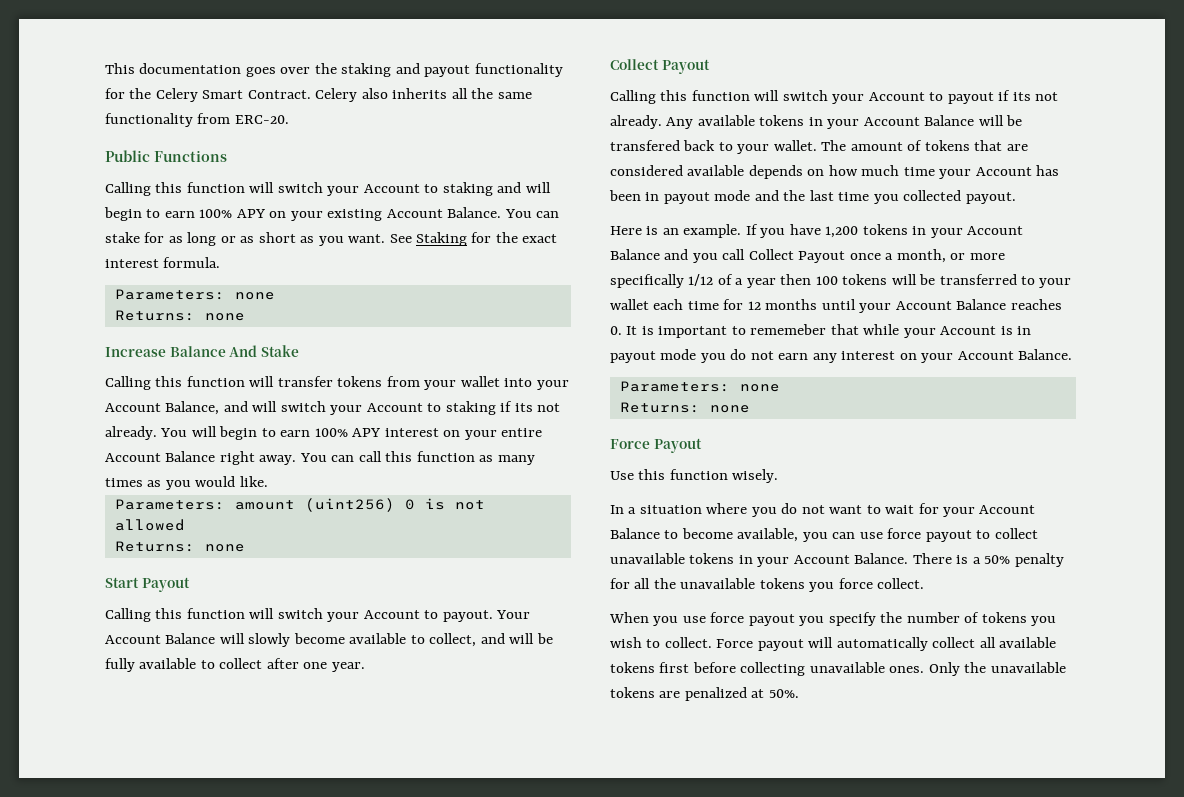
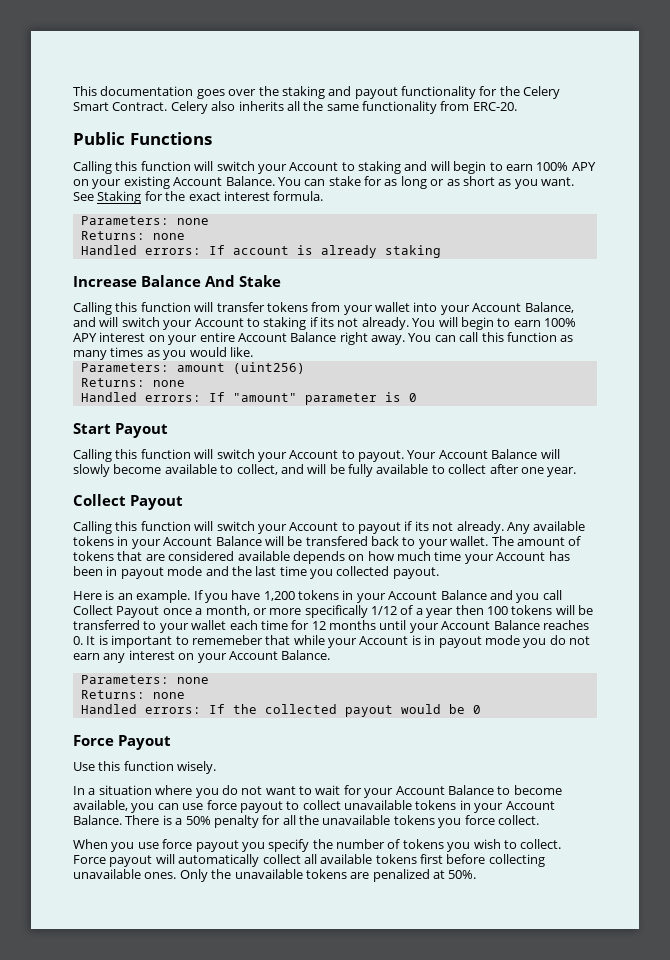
+ Handled errors: If account is already staking
- Parameters: amount (uint256) 0 is not allowed
+ Parameters: amount (uint256)
  Returns: none
+ Handled errors: If "amount" parameter is 0
+ Handled errors: If the collected payout would be 0

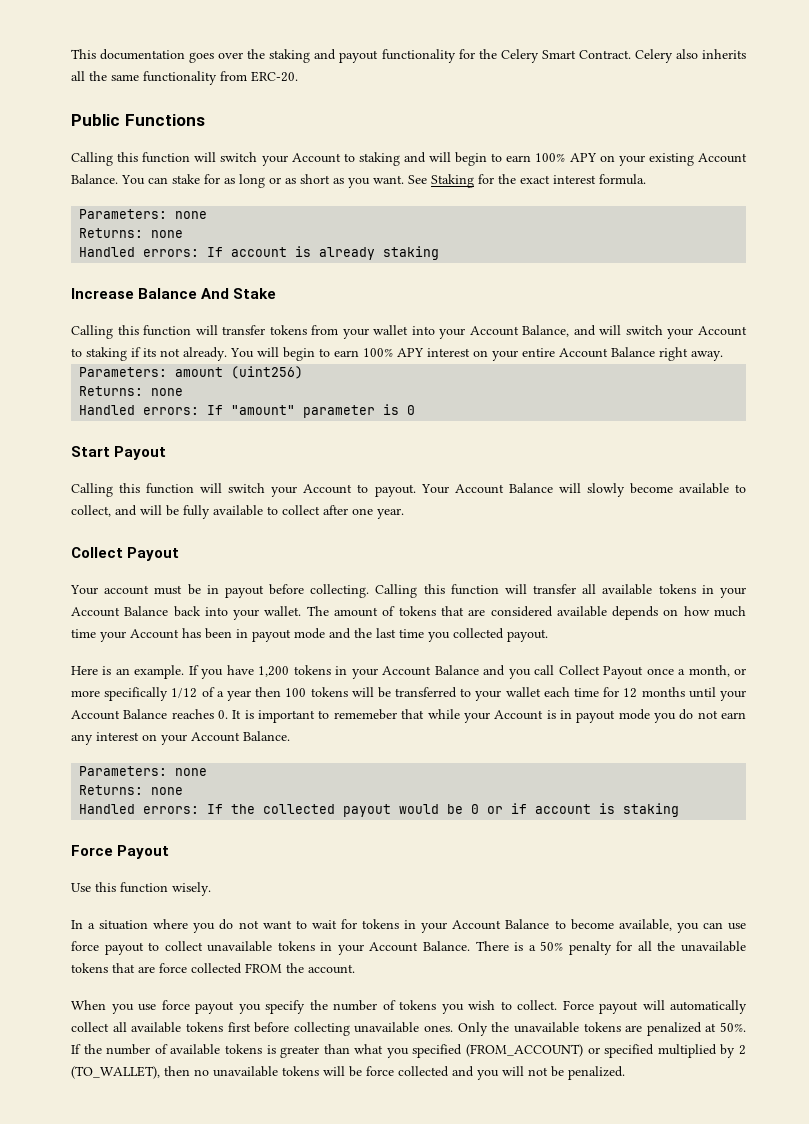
- You can call this function as many times as you would like.
- Calling this function will switch your Account to payout if its not already. Any available tokens in your Account Balance will be transfered back to your wallet.
+ Your account must be in payout before collecting. Calling this function will transfer all available tokens in your Account Balance back into your wallet.
- Handled errors: If the collected payout would be 0
+ Handled errors: If the collected payout would be 0 or if account is staking
- In a situation where you do not want to wait for your Account Balance to become available, you can use force payout to collect unavailable tokens in your Account Balance.
+ In a situation where you do not want to wait for tokens in your Account Balance to become available, you can use force payout to collect unavailable tokens in your Account Balance.
- There is a 50% penalty for all the unavailable tokens you force collect.
+ There is a 50% penalty for all the unavailable tokens that are force collected FROM the account.
+ If the number of available tokens is greater than what you specified (FROM_ACCOUNT) or specified multiplied by 2 (TO_WALLET), then no unavailable tokens will be force collected and you will not be penalized.

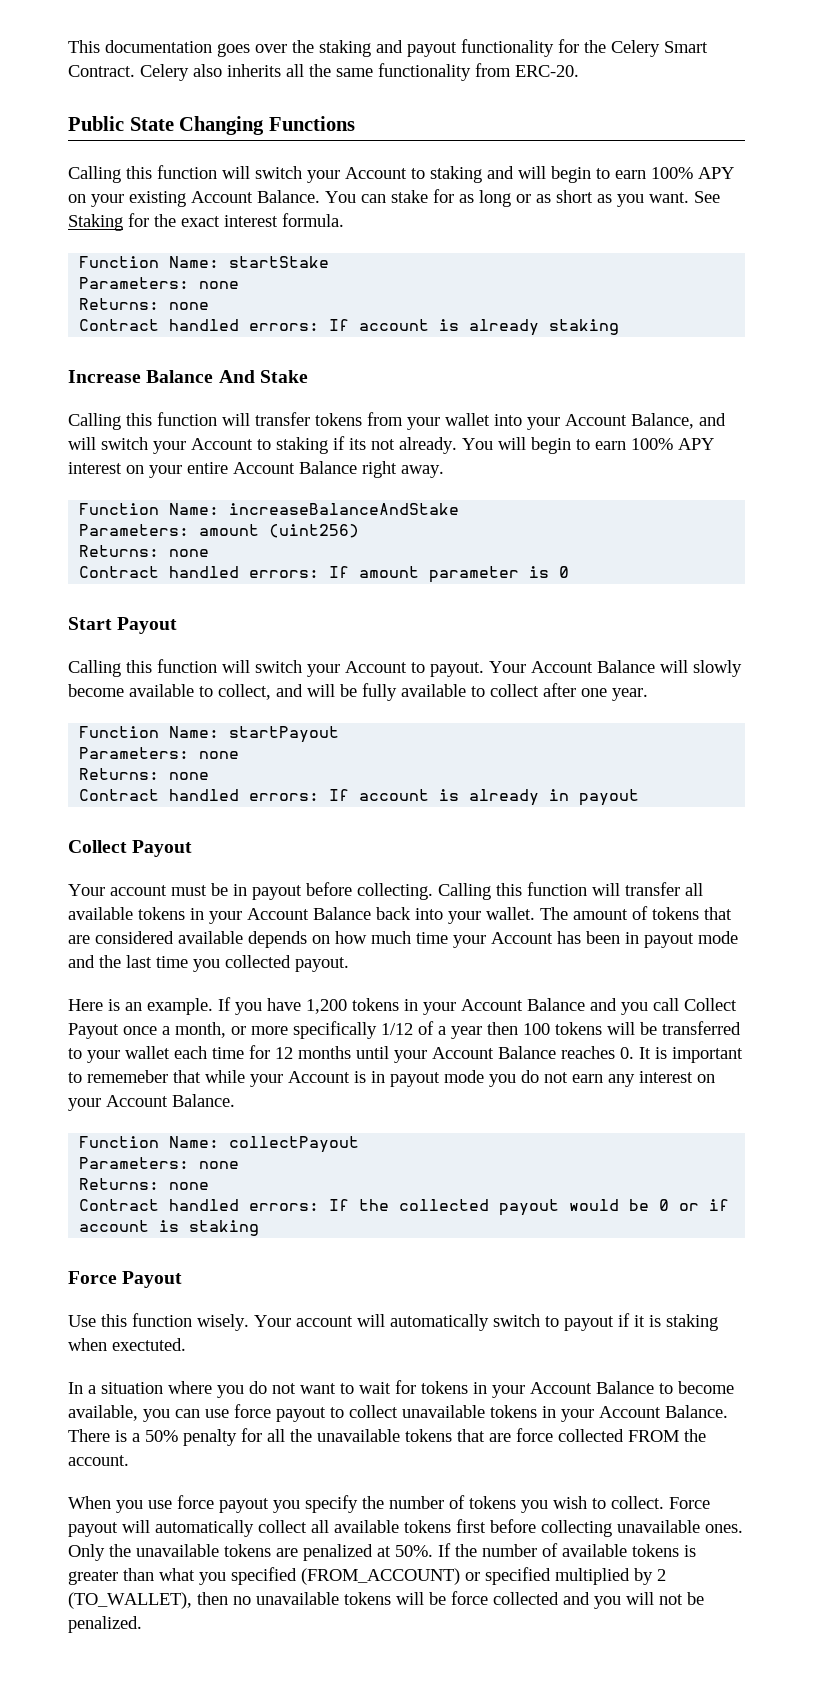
- Public Functions
+ Public State Changing Functions
  See Staking for the exact interest formula.
+ Function Name: startStake
  Parameters: none
  Returns: none
- Handled errors: If account is already staking
+ Contract handled errors: If account is already staking
+ Function Name: increaseBalanceAndStake
- Handled errors: If "amount" parameter is 0
+ Contract handled errors: If amount parameter is 0
+ Function Name: startPayout
+ Parameters: none
+ Returns: none
+ Contract handled errors: If account is already in payout
  If you have 1,200 tokens in your Account Balance and you call Collect Payout once a month, or more specifically 1/12 of a year then 100 tokens will be transferred to your wallet each time for 12 months until your Account Balance reaches 0. It is important to rememeber that while your Account is in payout mode you do not earn any interest on your Account Balance.
+ Function Name: collectPayout
  Parameters: none
  Returns: none
- Handled errors:
+ Contract handled errors:
+ Your account will automatically switch to payout if it is staking when exectuted.

